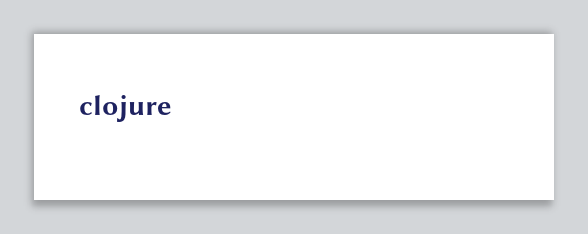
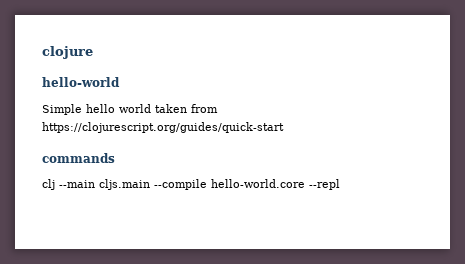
+ hello-world
+ Simple hello world taken from https://clojurescript.org/guides/quick-start
+ commands
+ clj --main cljs.main --compile hello-world.core --repl

